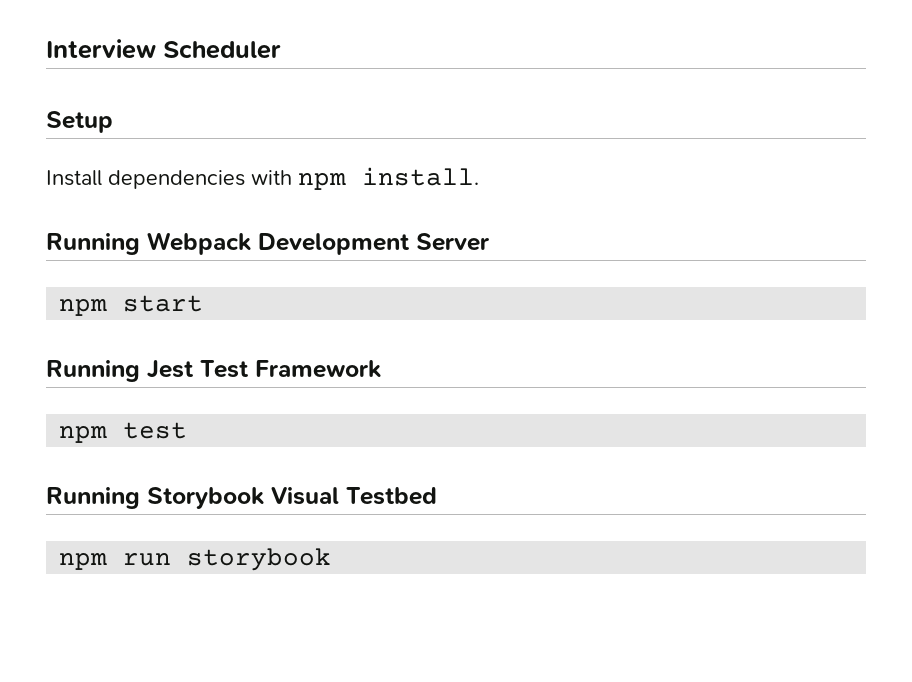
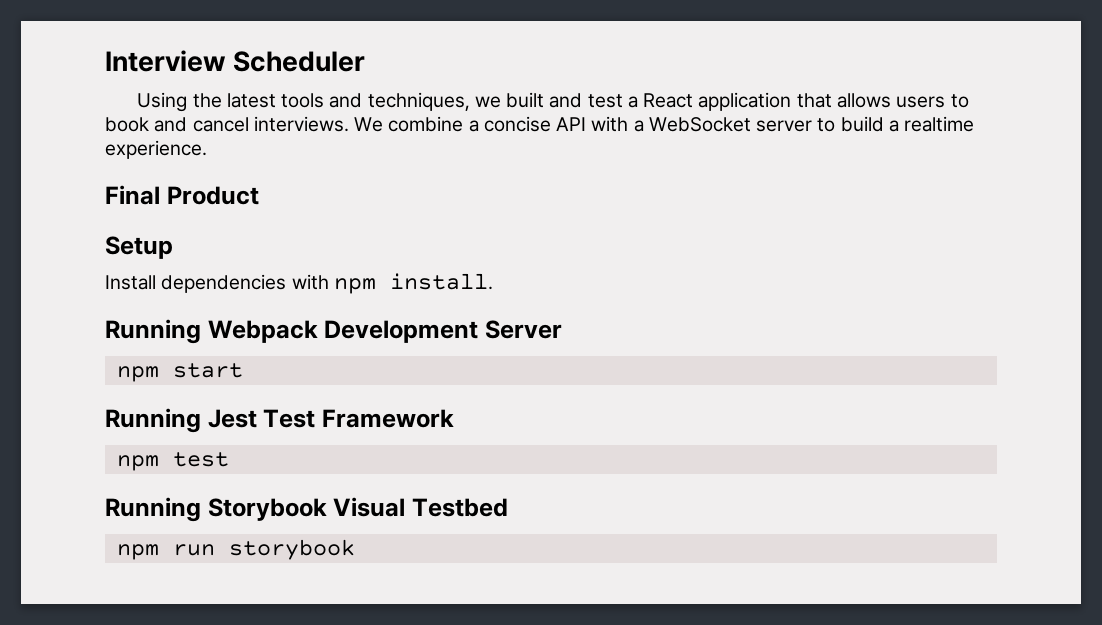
+ Using the latest tools and techniques, we built and test a React application that allows users to book and cancel interviews. We combine a concise API with a WebSocket server to build a realtime experience.
+ Final Product

